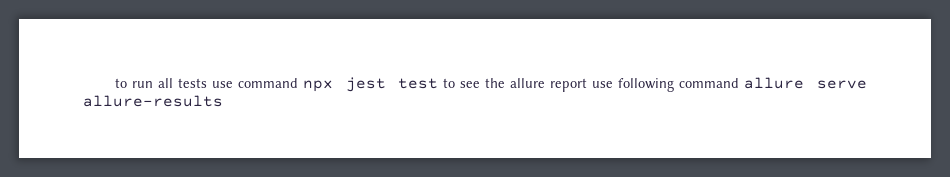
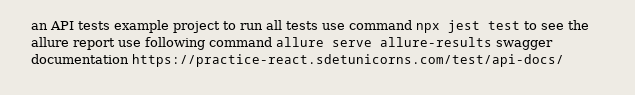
- to run all tests use command npx jest test to see the allure report use following command allure serve allure-results
+ an API tests example project to run all tests use command npx jest test to see the allure report use following command allure serve allure-results swagger documentation https://practice-react.sdetunicorns.com/test/api-docs/

